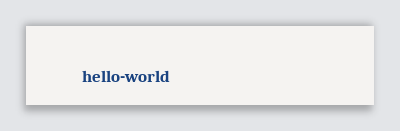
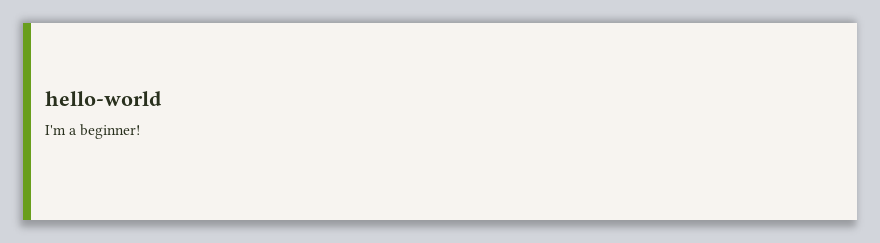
+ I'm a beginner!

